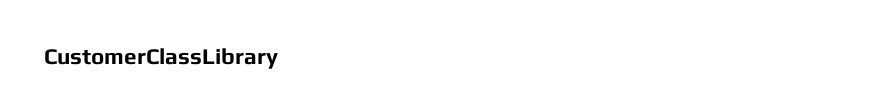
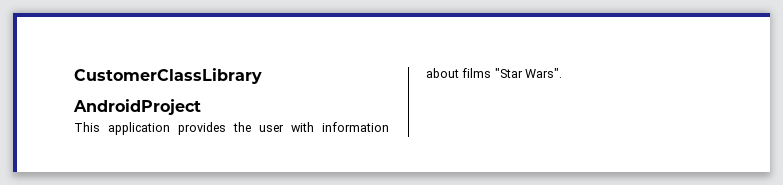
+ AndroidProject
+ This application provides the user with information about films "Star Wars".

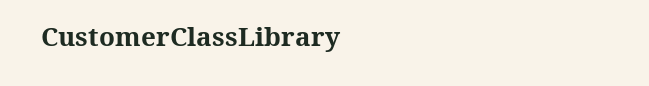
- AndroidProject
- This application provides the user with information about films "Star Wars".

